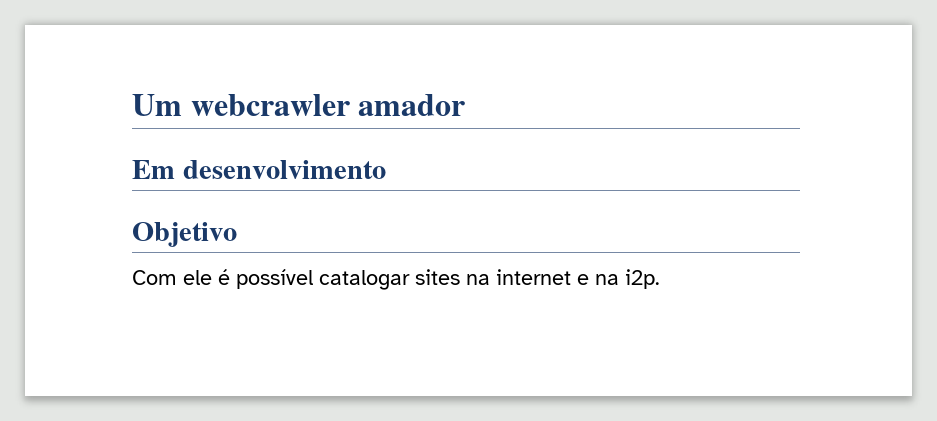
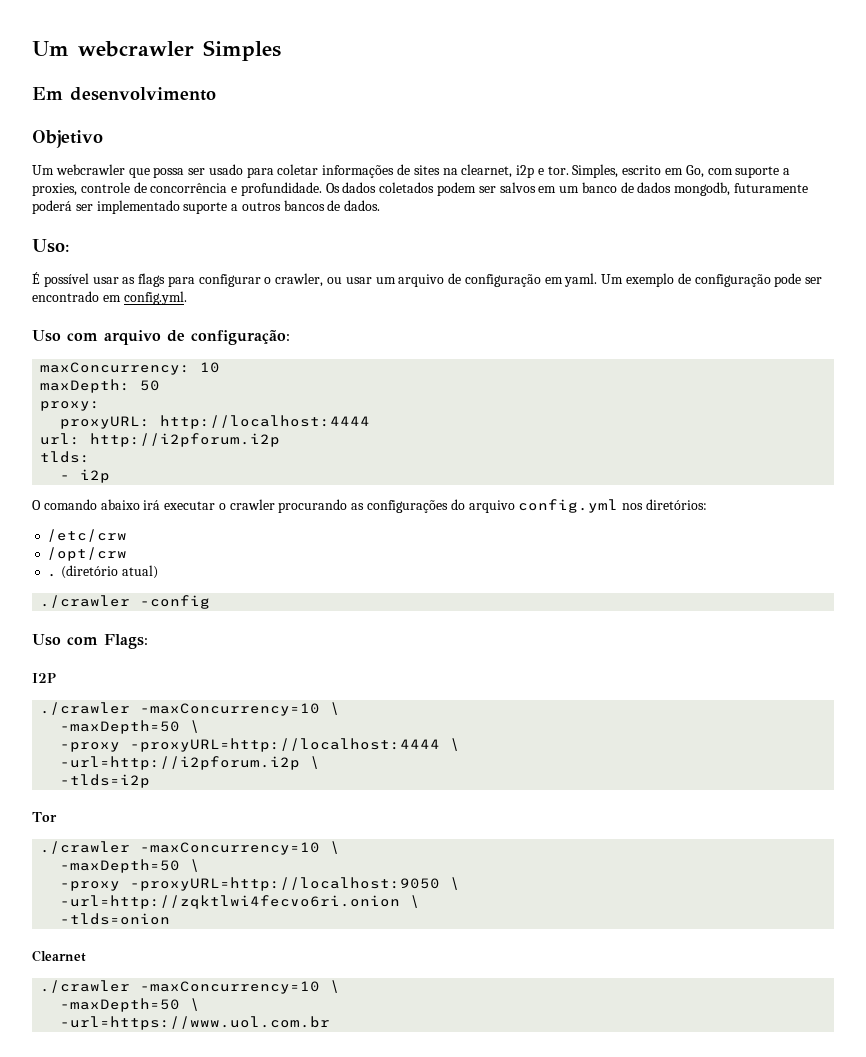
- Um webcrawler amador
+ Um webcrawler Simples
- Com ele é possível catalogar sites na internet e na i2p.
+ Um webcrawler que possa ser usado para coletar informações de sites na clearnet, i2p e tor. Simples, escrito em Go, com suporte a proxies, controle de concorrência e profundidade. Os dados coletados podem ser salvos em um banco de dados mongodb, futuramente poderá ser implementado suporte a outros bancos de dados.
+ Uso:
+ É possível usar as flags para configurar o crawler, ou usar um arquivo de configuração em yaml. Um exemplo de configuração pode ser encontrado em config.yml.
+ Uso com arquivo de configuração:
+ maxConcurrency: 10
+ maxDepth: 50
+ proxy:
+ proxyURL: http://localhost:4444
+ url: http://i2pforum.i2p
+ tlds:
+ - i2p
+ O comando abaixo irá executar o crawler procurando as configurações do arquivo config.yml nos diretórios:
+ /etc/crw
+ /opt/crw
+ . (diretório atual)
+ ./crawler -config
+ Uso com Flags:
+ I2P
+ ./crawler -maxConcurrency=10 \
+ -maxDepth=50 \
+ -proxy -proxyURL=http://localhost:4444 \
+ -url=http://i2pforum.i2p \
+ -tlds=i2p
+ Tor
+ ./crawler -maxConcurrency=10 \
+ -maxDepth=50 \
+ -proxy -proxyURL=http://localhost:9050 \
+ -url=http://zqktlwi4fecvo6ri.onion \
+ -tlds=onion
+ Clearnet
+ ./crawler -maxConcurrency=10 \
+ -maxDepth=50 \
+ -url=https://www.uol.com.br

